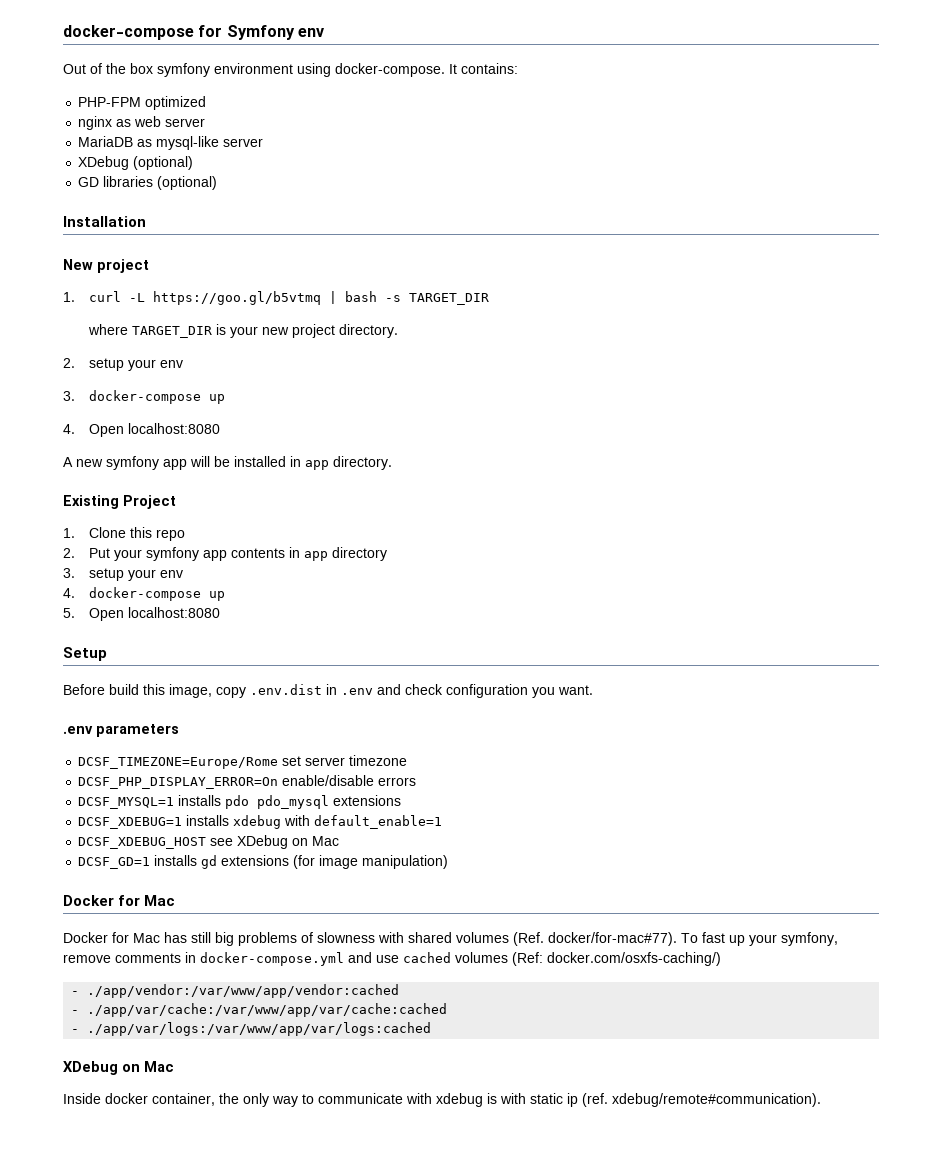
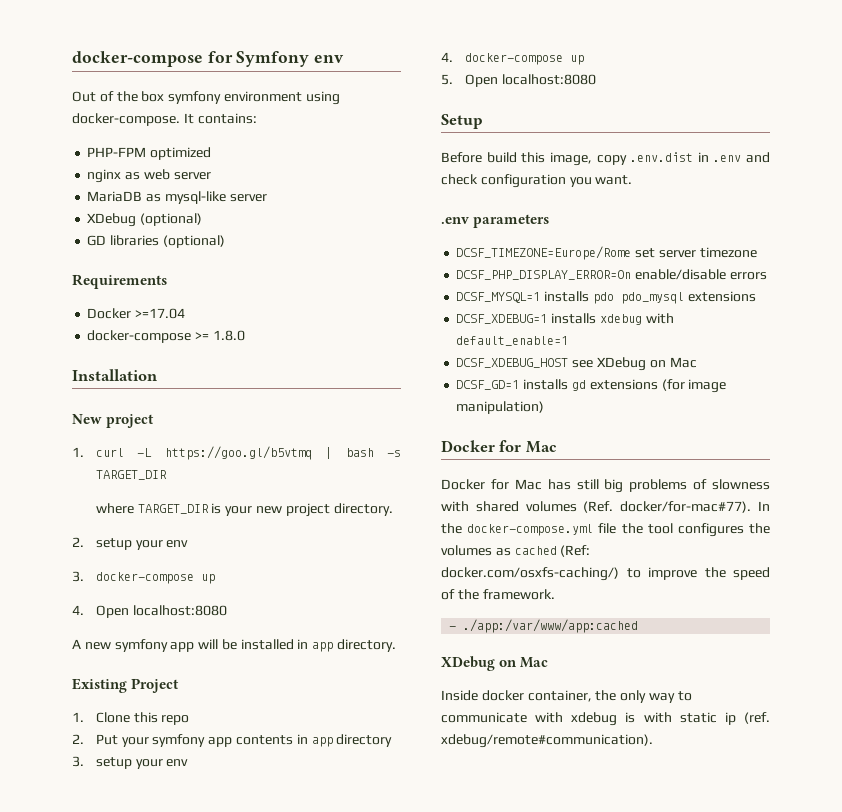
+ Requirements
+ Docker >=17.04
+ docker-compose >= 1.8.0
- To fast up your symfony, remove comments in docker-compose.yml and use cached volumes (Ref: docker.com/osxfs-caching/)
- - ./app/vendor:/var/www/app/vendor:cached
- - ./app/var/cache:/var/www/app/var/cache:cached
- - ./app/var/logs:/var/www/app/var/logs:cached
+ In the docker-compose.yml file the tool configures the volumes as cached (Ref: docker.com/osxfs-caching/) to improve the speed of the framework.
+ - ./app:/var/www/app:cached

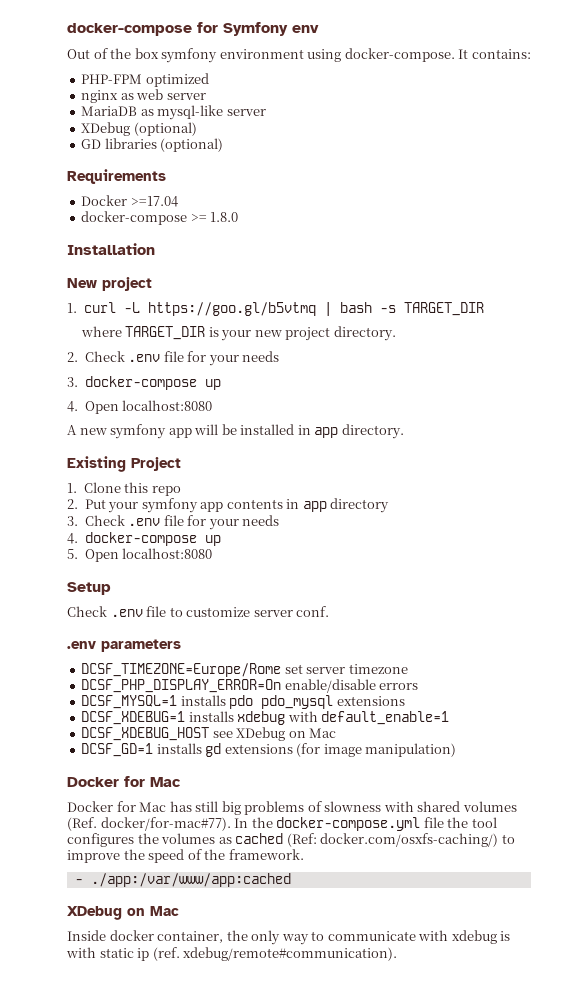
- 2. setup your env
+ 2. Check .env file for your needs
- 3. setup your env
+ 3. Check .env file for your needs
- Before build this image, copy .env.dist in .env and check configuration you want.
+ Check .env file to customize server conf.

